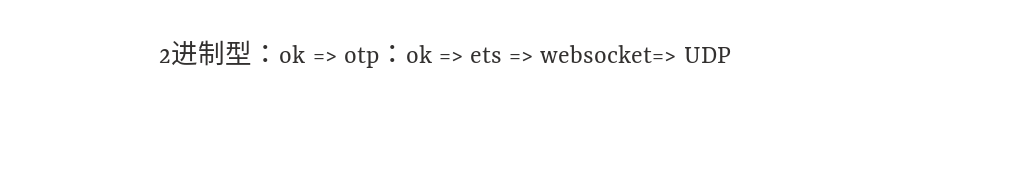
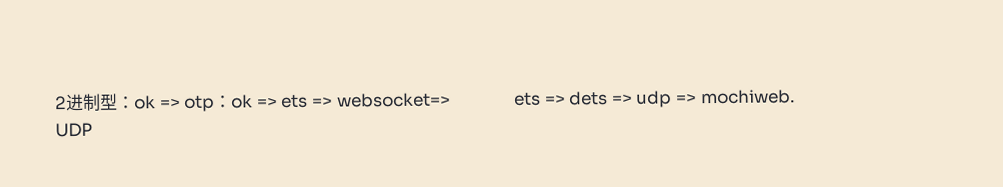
+ ets => dets => udp => mochiweb.

